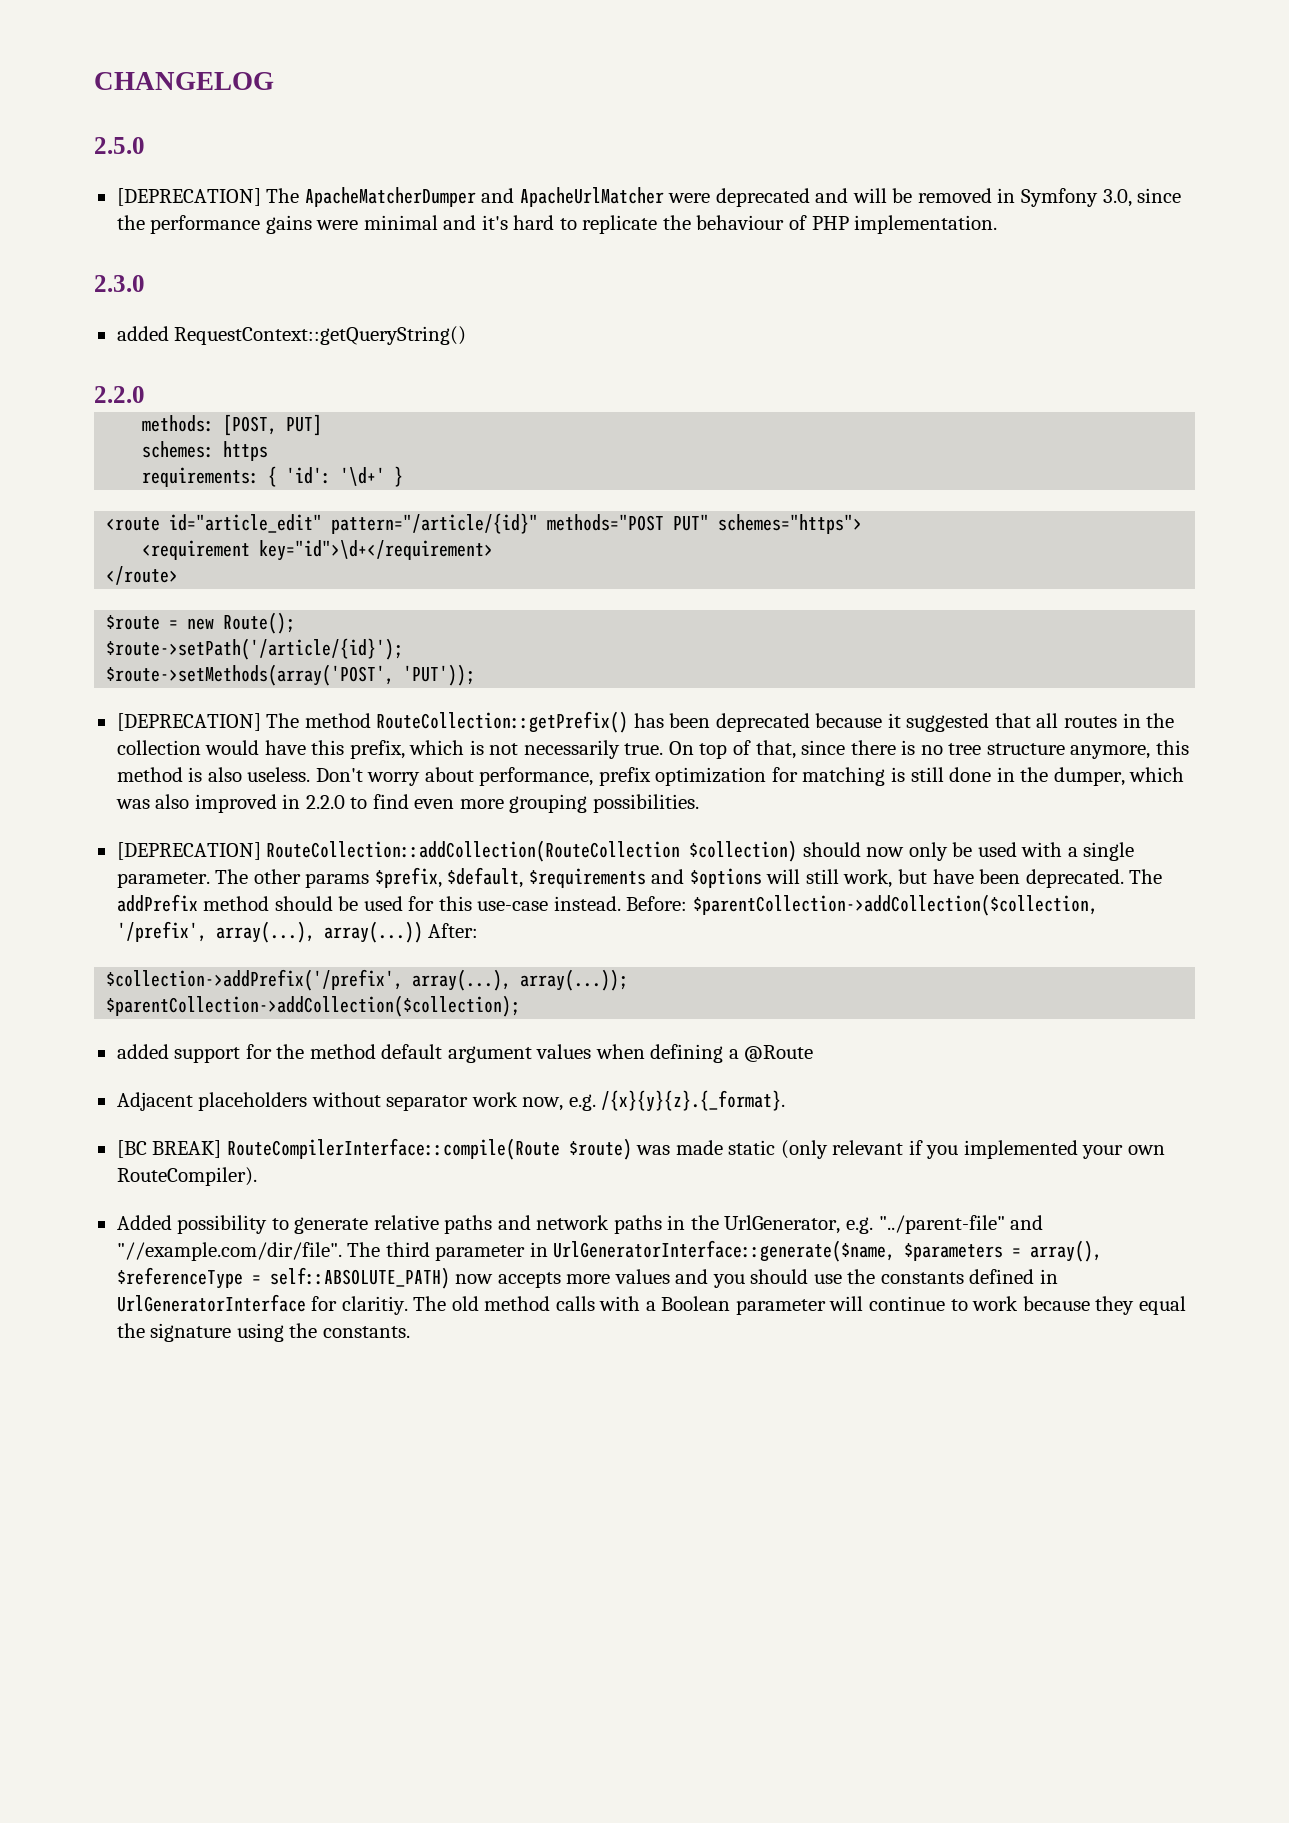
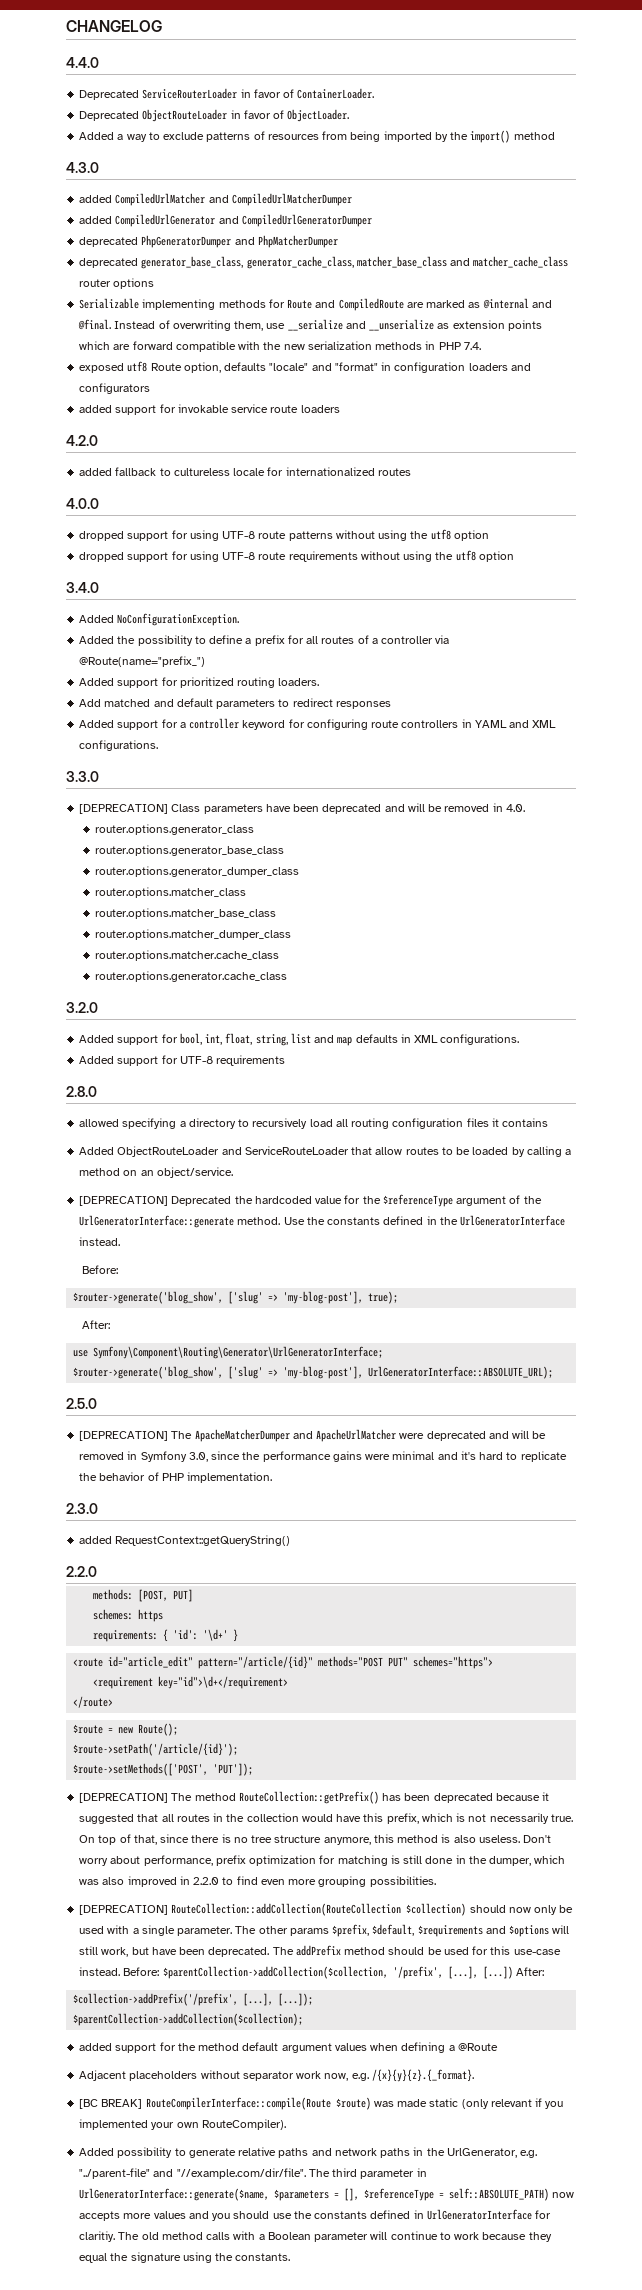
+ 4.4.0
+ Deprecated ServiceRouterLoader in favor of ContainerLoader.
+ Deprecated ObjectRouteLoader in favor of ObjectLoader.
+ Added a way to exclude patterns of resources from being imported by the import() method
+ 4.3.0
+ added CompiledUrlMatcher and CompiledUrlMatcherDumper
+ added CompiledUrlGenerator and CompiledUrlGeneratorDumper
+ deprecated PhpGeneratorDumper and PhpMatcherDumper
+ deprecated generator_base_class, generator_cache_class, matcher_base_class and matcher_cache_class router options
+ Serializable implementing methods for Route and CompiledRoute are marked as @internal and @final. Instead of overwriting them, use __serialize and __unserialize as extension points which are forward compatible with the new serialization methods in PHP 7.4.
+ exposed utf8 Route option, defaults "locale" and "format" in configuration loaders and configurators
+ added support for invokable service route loaders
+ 4.2.0
+ added fallback to cultureless locale for internationalized routes
+ 4.0.0
+ dropped support for using UTF-8 route patterns without using the utf8 option
+ dropped support for using UTF-8 route requirements without using the utf8 option
+ 3.4.0
+ Added NoConfigurationException.
+ Added the possibility to define a prefix for all routes of a controller via @Route(name="prefix_")
+ Added support for prioritized routing loaders.
+ Add matched and default parameters to redirect responses
+ Added support for a controller keyword for configuring route controllers in YAML and XML configurations.
+ 3.3.0
+ [DEPRECATION] Class parameters have been deprecated and will be removed in 4.0.
+ router.options.generator_class
+ router.options.generator_base_class
+ router.options.generator_dumper_class
+ router.options.matcher_class
+ router.options.matcher_base_class
+ router.options.matcher_dumper_class
+ router.options.matcher.cache_class
+ router.options.generator.cache_class
+ 3.2.0
+ Added support for bool, int, float, string, list and map defaults in XML configurations.
+ Added support for UTF-8 requirements
+ 2.8.0
+ allowed specifying a directory to recursively load all routing configuration files it contains
+ Added ObjectRouteLoader and ServiceRouteLoader that allow routes to be loaded by calling a method on an object/service.
+ [DEPRECATION] Deprecated the hardcoded value for the $referenceType argument of the UrlGeneratorInterface::generate method. Use the constants defined in the UrlGeneratorInterface instead.
+ Before:
+ $router->generate('blog_show', ['slug' => 'my-blog-post'], true);
+ After:
+ use Symfony\Component\Routing\Generator\UrlGeneratorInterface;
+ $router->generate('blog_show', ['slug' => 'my-blog-post'], UrlGeneratorInterface::ABSOLUTE_URL);
- [DEPRECATION] The ApacheMatcherDumper and ApacheUrlMatcher were deprecated and will be removed in Symfony 3.0, since the performance gains were minimal and it's hard to replicate the behaviour of PHP implementation.
+ [DEPRECATION] The ApacheMatcherDumper and ApacheUrlMatcher were deprecated and will be removed in Symfony 3.0, since the performance gains were minimal and it's hard to replicate the behavior of PHP implementation.
- $route->setMethods(array('POST', 'PUT'));
+ $route->setMethods(['POST', 'PUT']);
- Before: $parentCollection->addCollection($collection, '/prefix', array(...), array(...))
+ Before: $parentCollection->addCollection($collection, '/prefix', [...], [...])
- $collection->addPrefix('/prefix', array(...), array(...));
+ $collection->addPrefix('/prefix', [...], [...]);
- Added possibility to generate relative paths and network paths in the UrlGenerator, e.g. "../parent-file" and "//example.com/dir/file". The third parameter in UrlGeneratorInterface::generate($name, $parameters = array(), $referenceType = self::ABSOLUTE_PATH) now accepts more values and you should use the constants defined in UrlGeneratorInterface for claritiy.
+ Added possibility to generate relative paths and network paths in the UrlGenerator, e.g. "../parent-file" and "//example.com/dir/file". The third parameter in UrlGeneratorInterface::generate($name, $parameters = [], $referenceType = self::ABSOLUTE_PATH) now accepts more values and you should use the constants defined in UrlGeneratorInterface for claritiy.

